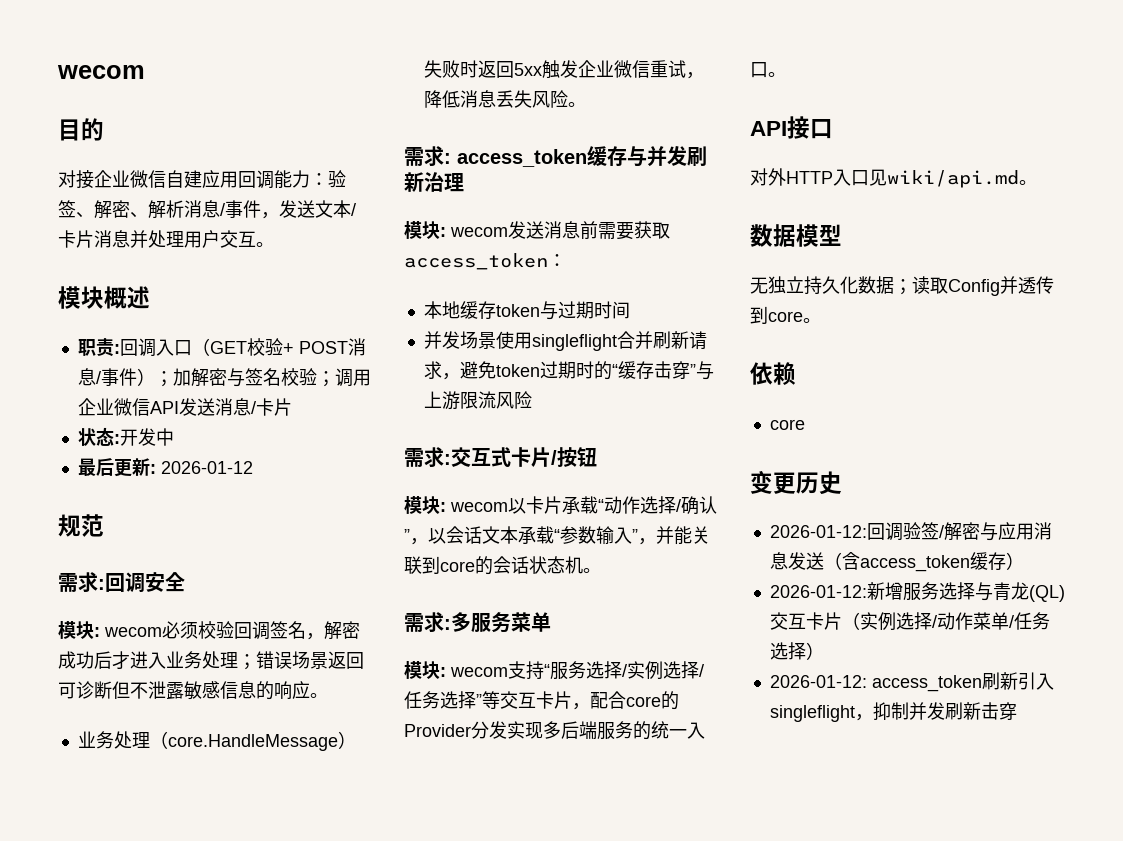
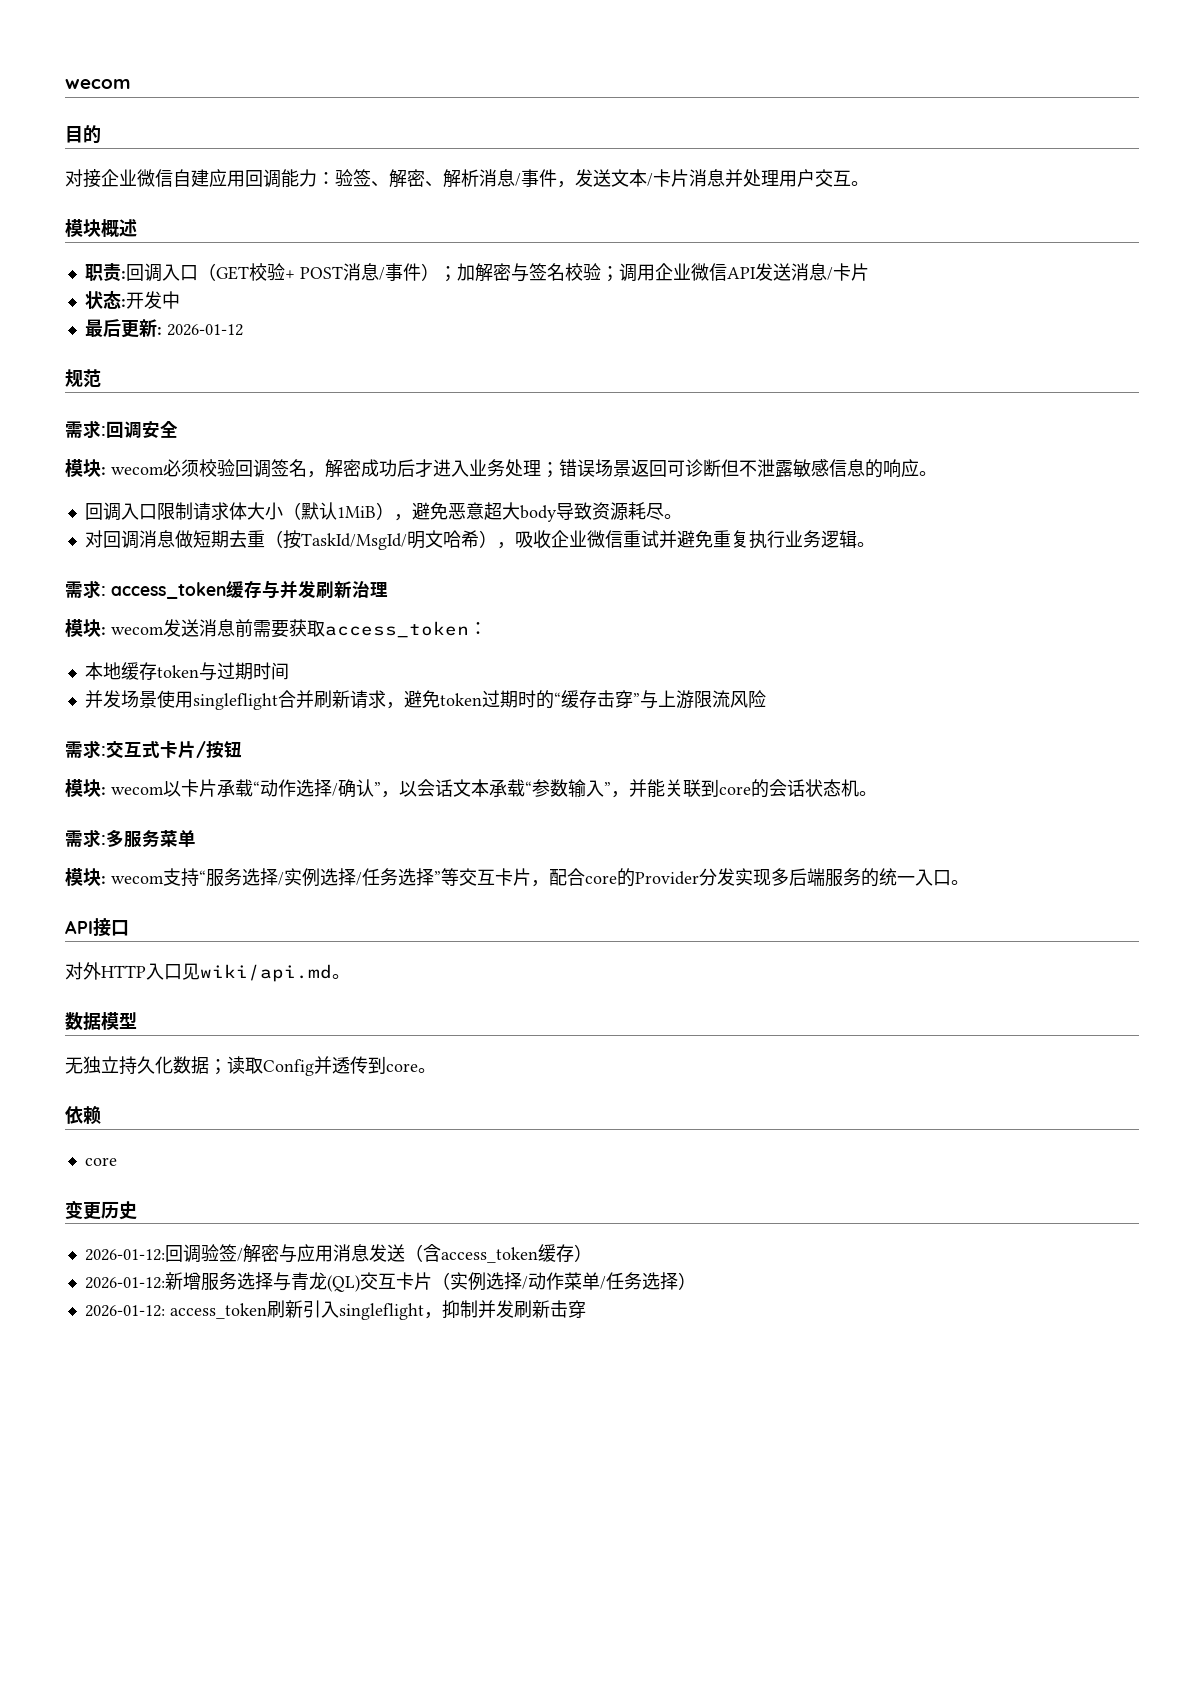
- 业务处理（core.HandleMessage）失败时返回5xx触发企业微信重试，降低消息丢失风险。
+ 回调入口限制请求体大小（默认1MiB），避免恶意超大body导致资源耗尽。
+ 对回调消息做短期去重（按TaskId/MsgId/明文哈希），吸收企业微信重试并避免重复执行业务逻辑。

